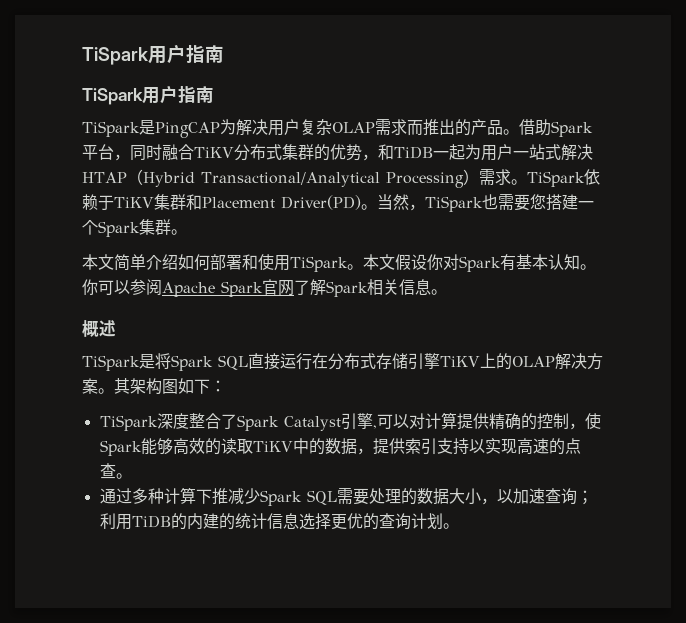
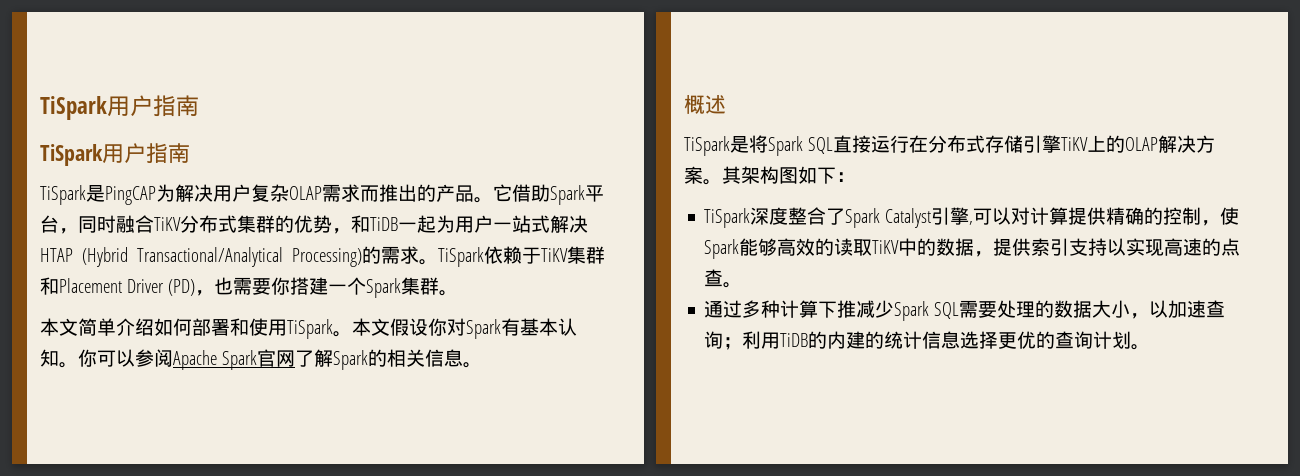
- 借助Spark平台，同时融合TiKV分布式集群的优势，和TiDB一起为用户一站式解决HTAP（Hybrid Transactional/Analytical Processing）需求。
+ 它借助Spark平台，同时融合TiKV分布式集群的优势，和TiDB一起为用户一站式解决HTAP (Hybrid Transactional/Analytical Processing)的需求。
- TiSpark依赖于TiKV集群和Placement Driver(PD)。当然，TiSpark也需要您搭建一个Spark集群。
+ TiSpark依赖于TiKV集群和Placement Driver (PD)，也需要你搭建一个Spark集群。
- 你可以参阅Apache Spark官网了解Spark相关信息。
+ 你可以参阅Apache Spark官网了解Spark的相关信息。

